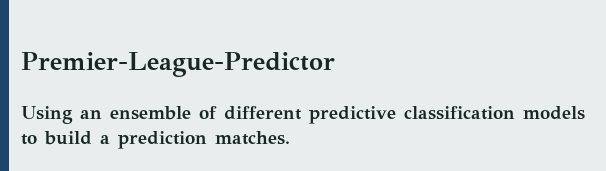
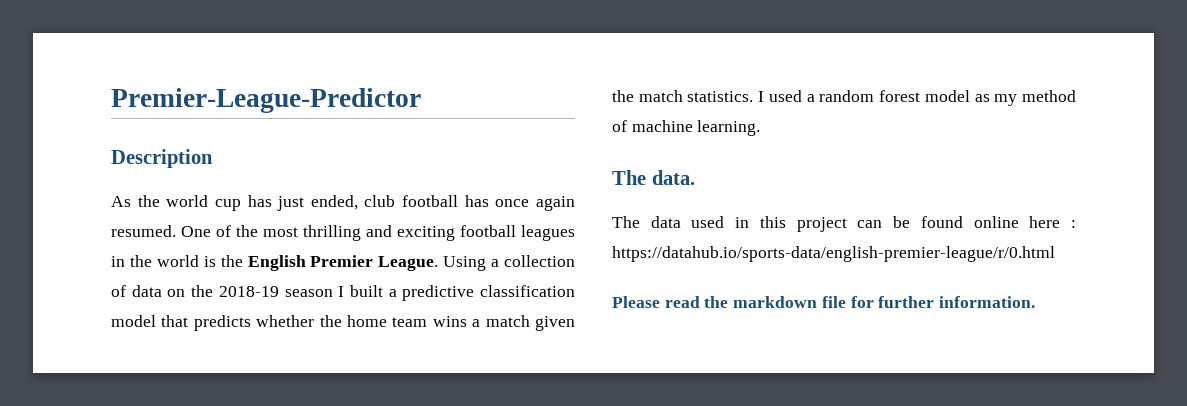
- Using an ensemble of different predictive classification models to build a prediction matches.
+ Description
+ As the world cup has just ended, club football has once again resumed. One of the most thrilling and exciting football leagues in the world is the English Premier League. Using a collection of data on the 2018-19 season I built a predictive classification model that predicts whether the home team wins a match given the match statistics. I used a random forest model as my method of machine learning.
+ The data.
+ The data used in this project can be found online here : https://datahub.io/sports-data/english-premier-league/r/0.html
+ Please read the markdown file for further information.

